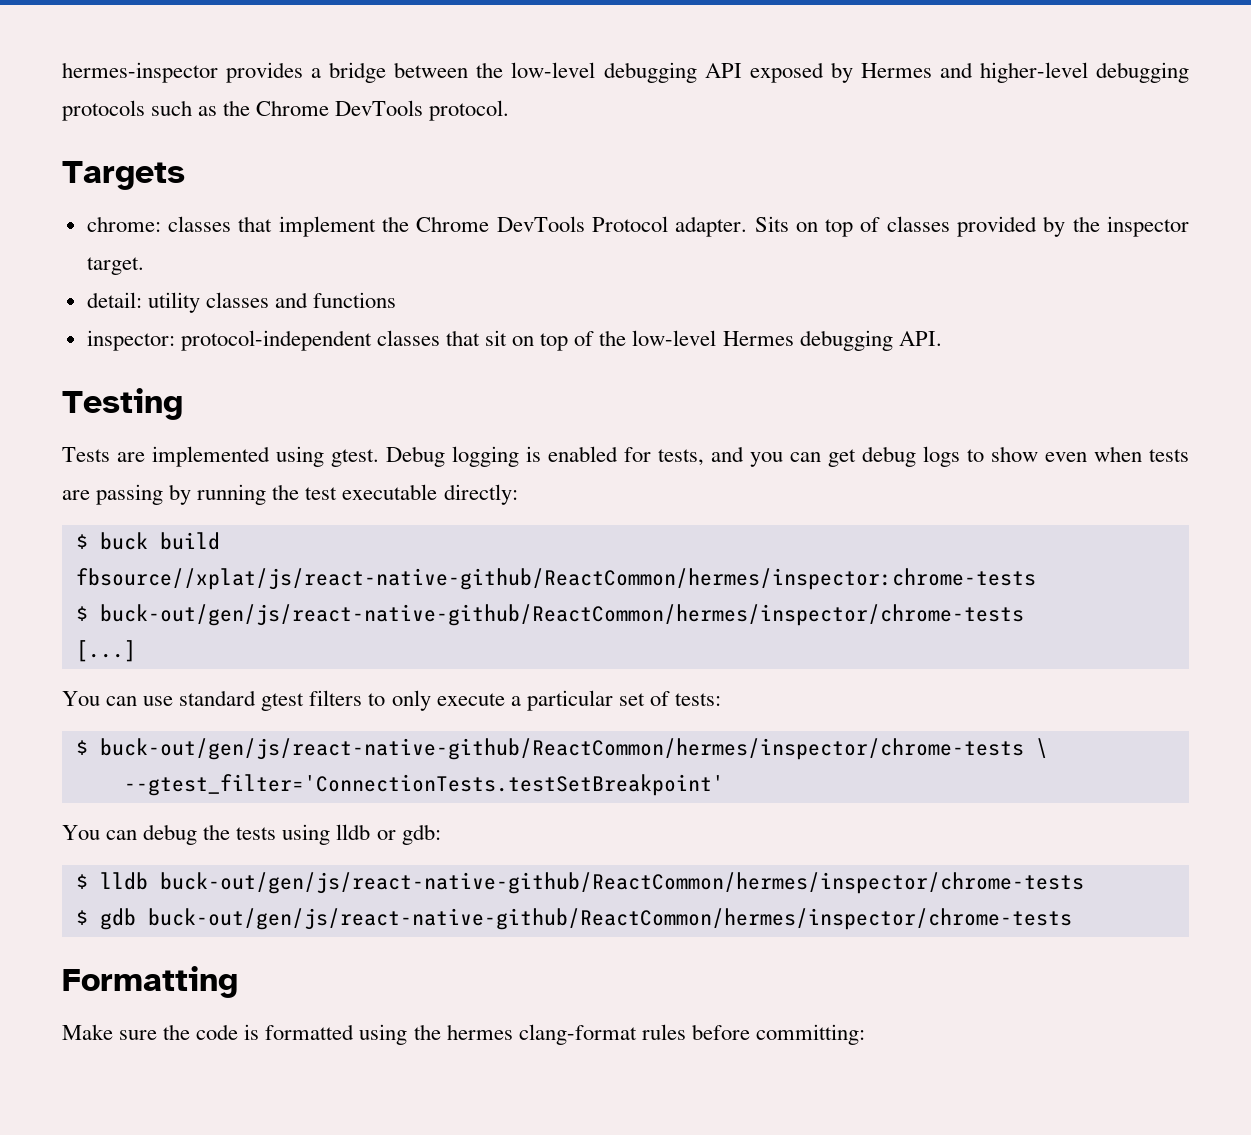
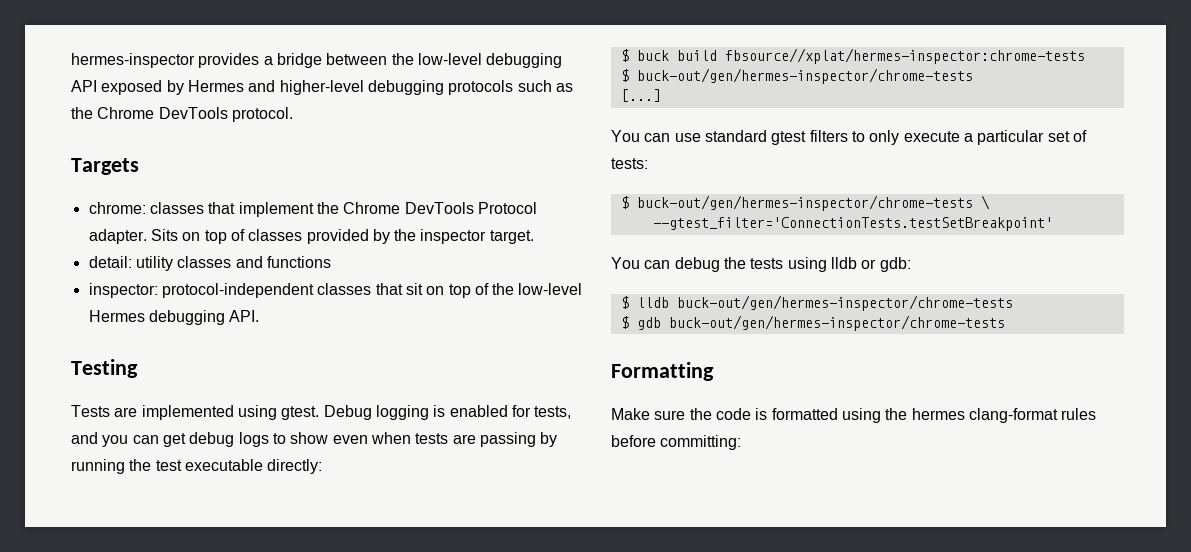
- $ buck build fbsource//xplat/js/react-native-github/ReactCommon/hermes/inspector:chrome-tests
- $ buck-out/gen/js/react-native-github/ReactCommon/hermes/inspector/chrome-tests
+ $ buck build fbsource//xplat/hermes-inspector:chrome-tests
+ $ buck-out/gen/hermes-inspector/chrome-tests
- $ buck-out/gen/js/react-native-github/ReactCommon/hermes/inspector/chrome-tests \
+ $ buck-out/gen/hermes-inspector/chrome-tests \
- $ lldb buck-out/gen/js/react-native-github/ReactCommon/hermes/inspector/chrome-tests
+ $ lldb buck-out/gen/hermes-inspector/chrome-tests
- $ gdb buck-out/gen/js/react-native-github/ReactCommon/hermes/inspector/chrome-tests
+ $ gdb buck-out/gen/hermes-inspector/chrome-tests

